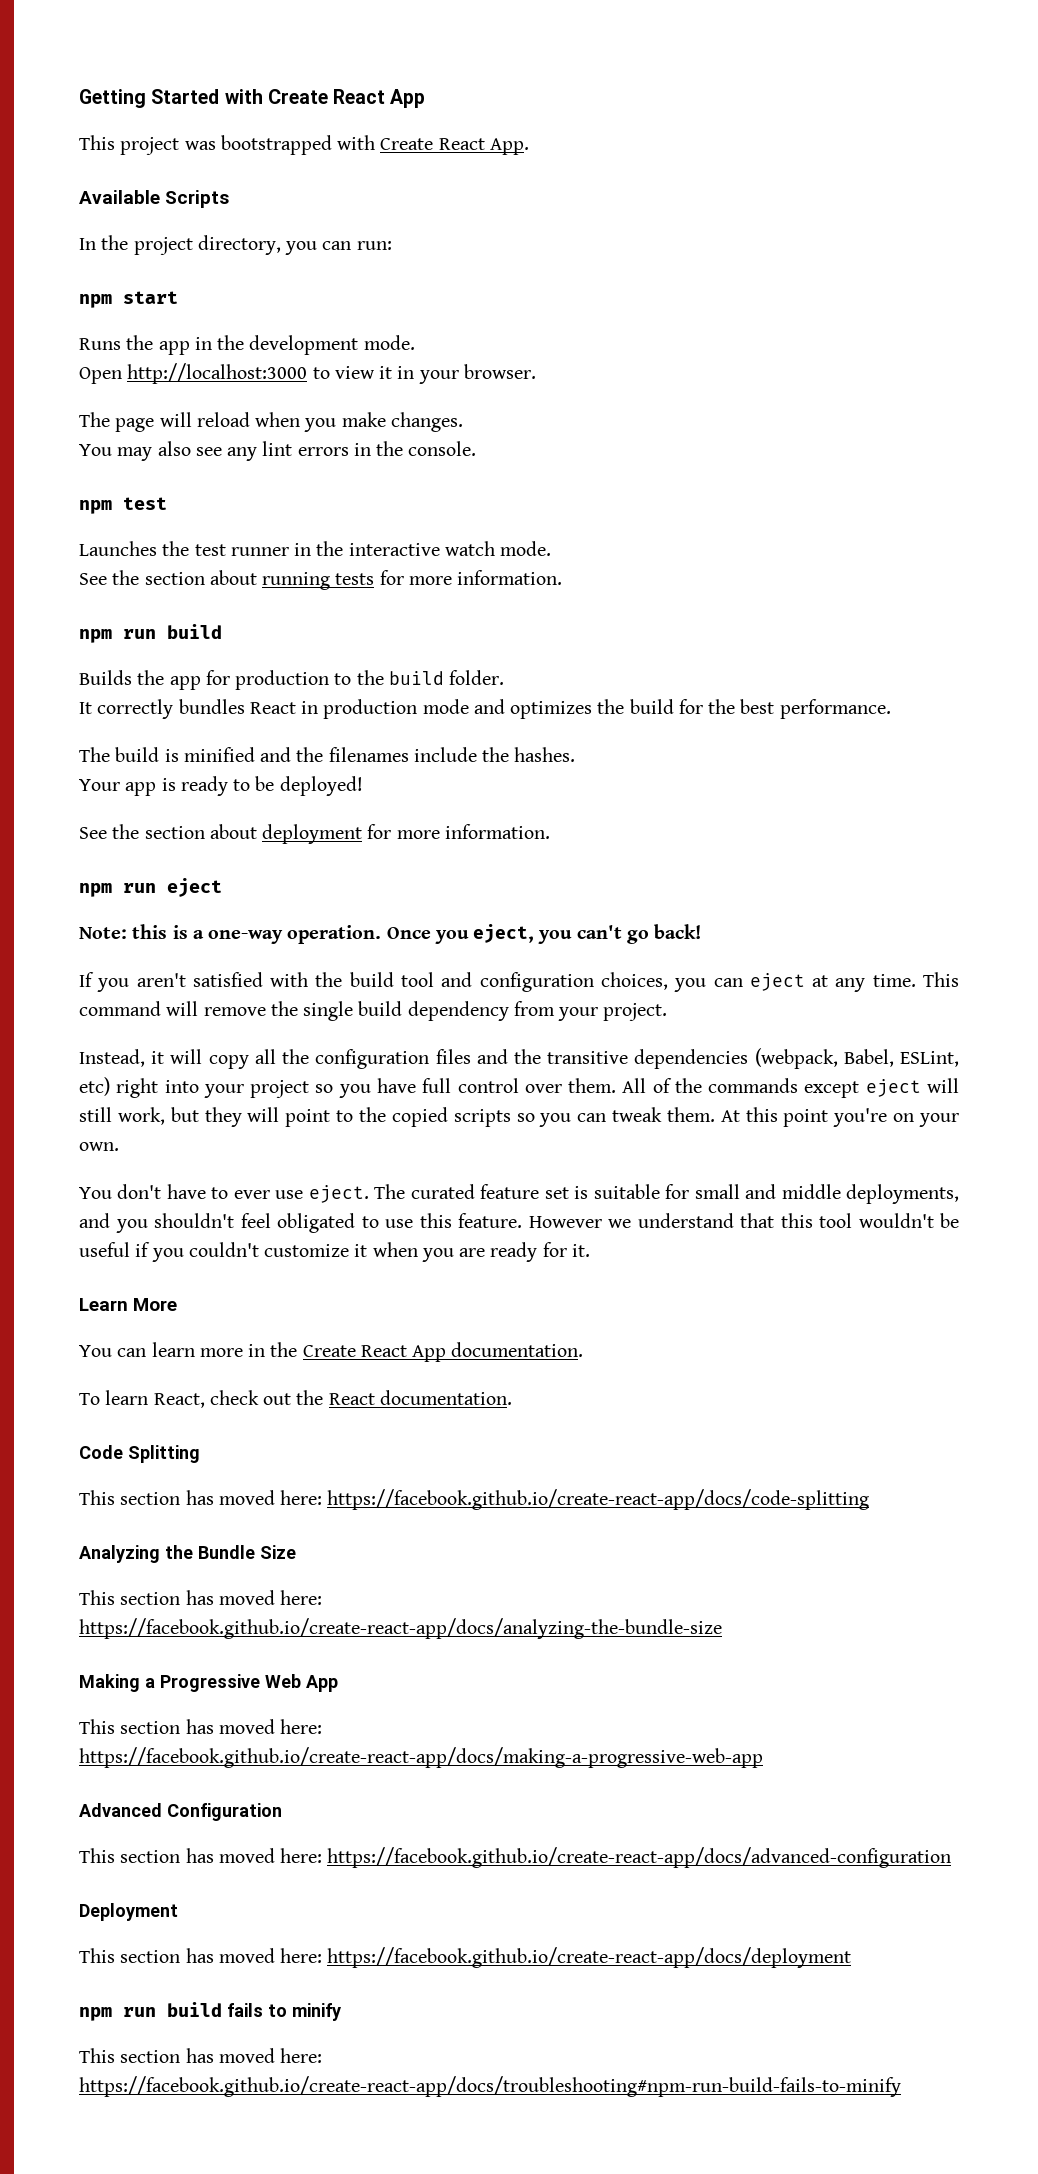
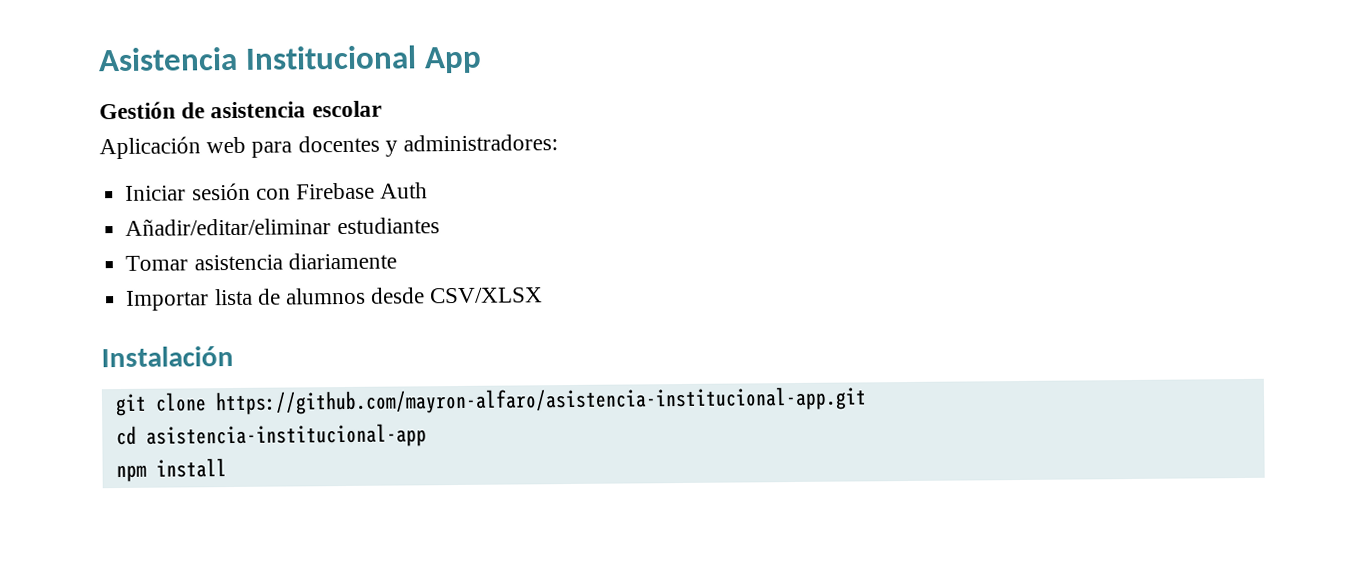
- Getting Started with Create React App
- This project was bootstrapped with Create React App.
- Available Scripts
- In the project directory, you can run:
- npm start
- Runs the app in the development mode.
- Open http://localhost:3000 to view it in your browser.
- The page will reload when you make changes.
- You may also see any lint errors in the console.
- npm test
- Launches the test runner in the interactive watch mode.
- See the section about running tests for more information.
- npm run build
- Builds the app for production to the build folder.
- It correctly bundles React in production mode and optimizes the build for the best performance.
- The build is minified and the filenames include the hashes.
- Your app is ready to be deployed!
- See the section about deployment for more information.
- npm run eject
- Note: this is a one-way operation. Once you eject, you can't go back!
- If you aren't satisfied with the build tool and configuration choices, you can eject at any time. This command will remove the single build dependency from your project.
- Instead, it will copy all the configuration files and the transitive dependencies (webpack, Babel, ESLint, etc) right into your project so you have full control over them. All of the commands except eject will still work, but they will point to the copied scripts so you can tweak them. At this point you're on your own.
- You don't have to ever use eject. The curated feature set is suitable for small and middle deployments, and you shouldn't feel obligated to use this feature. However we understand that this tool wouldn't be useful if you couldn't customize it when you are ready for it.
- Learn More
- You can learn more in the Create React App documentation.
- To learn React, check out the React documentation.
- Code Splitting
- This section has moved here: https://facebook.github.io/create-react-app/docs/code-splitting
- Analyzing the Bundle Size
- This section has moved here: https://facebook.github.io/create-react-app/docs/analyzing-the-bundle-size
- Making a Progressive Web App
- This section has moved here: https://facebook.github.io/create-react-app/docs/making-a-progressive-web-app
- Advanced Configuration
- This section has moved here: https://facebook.github.io/create-react-app/docs/advanced-configuration
- Deployment
- This section has moved here: https://facebook.github.io/create-react-app/docs/deployment
- npm run build fails to minify
- This section has moved here: https://facebook.github.io/create-react-app/docs/troubleshooting#npm-run-build-fails-to-minify
+ Asistencia Institucional App
+ Gestión de asistencia escolar
+ Aplicación web para docentes y administradores:
+ Iniciar sesión con Firebase Auth
+ Añadir/editar/eliminar estudiantes
+ Tomar asistencia diariamente
+ Importar lista de alumnos desde CSV/XLSX
+ Instalación
+ git clone https://github.com/mayron-alfaro/asistencia-institucional-app.git
+ cd asistencia-institucional-app
+ npm install

